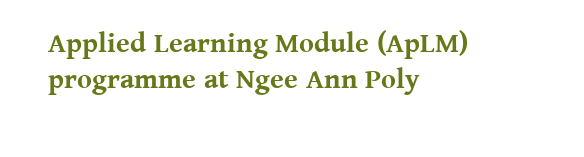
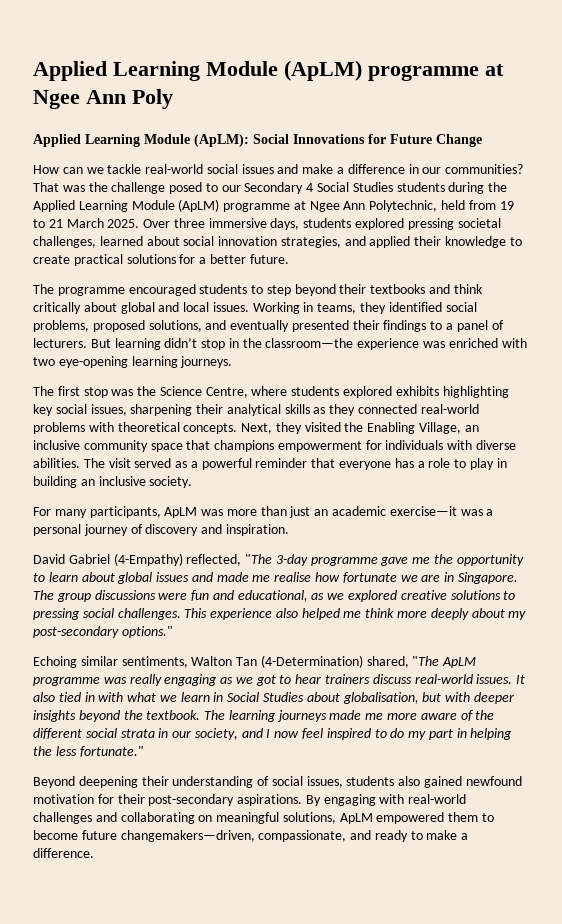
+ Applied Learning Module (ApLM): Social Innovations for Future Change
+ How can we tackle real-world social issues and make a difference in our communities? That was the challenge posed to our Secondary 4 Social Studies students during the Applied Learning Module (ApLM) programme at Ngee Ann Polytechnic, held from 19 to 21 March 2025. Over three immersive days, students explored pressing societal challenges, learned about social innovation strategies, and applied their knowledge to create practical solutions for a better future.
+ The programme encouraged students to step beyond their textbooks and think critically about global and local issues. Working in teams, they identified social problems, proposed solutions, and eventually presented their findings to a panel of lecturers. But learning didn’t stop in the classroom—the experience was enriched with two eye-opening learning journeys.
+ The first stop was the Science Centre, where students explored exhibits highlighting key social issues, sharpening their analytical skills as they connected real-world problems with theoretical concepts. Next, they visited the Enabling Village, an inclusive community space that champions empowerment for individuals with diverse abilities. The visit served as a powerful reminder that everyone has a role to play in building an inclusive society.
+ For many participants, ApLM was more than just an academic exercise—it was a personal journey of discovery and inspiration.
+ David Gabriel (4-Empathy) reflected, "The 3-day programme gave me the opportunity to learn about global issues and made me realise how fortunate we are in Singapore. The group discussions were fun and educational, as we explored creative solutions to pressing social challenges. This experience also helped me think more deeply about my post-secondary options."
+ Echoing similar sentiments, Walton Tan (4-Determination) shared, "The ApLM programme was really engaging as we got to hear trainers discuss real-world issues. It also tied in with what we learn in Social Studies about globalisation, but with deeper insights beyond the textbook. The learning journeys made me more aware of the different social strata in our society, and I now feel inspired to do my part in helping the less fortunate."
+ Beyond deepening their understanding of social issues, students also gained newfound motivation for their post-secondary aspirations. By engaging with real-world challenges and collaborating on meaningful solutions, ApLM empowered them to become future changemakers—driven, compassionate, and ready to make a difference.

